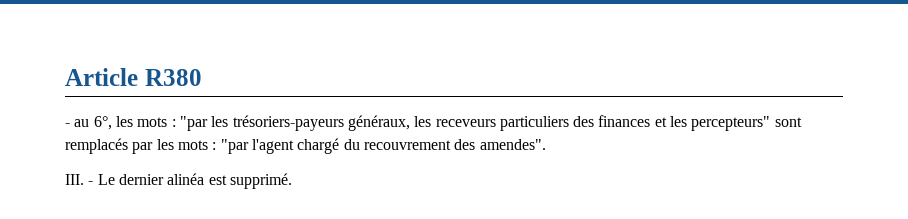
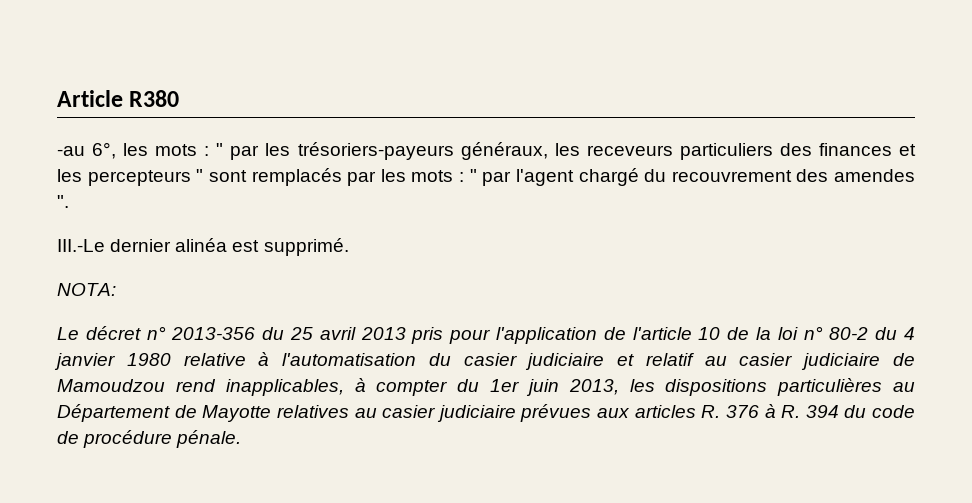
- - au 6°, les mots : "par les trésoriers-payeurs généraux, les receveurs particuliers des finances et les percepteurs" sont remplacés par les mots : "par l'agent chargé du recouvrement des amendes".
- III. - Le dernier alinéa est supprimé.
+ -au 6°, les mots : " par les trésoriers-payeurs généraux, les receveurs particuliers des finances et les percepteurs " sont remplacés par les mots : " par l'agent chargé du recouvrement des amendes ".
+ III.-Le dernier alinéa est supprimé.
+ NOTA:
+ Le décret n° 2013-356 du 25 avril 2013 pris pour l'application de l'article 10 de la loi n° 80-2 du 4 janvier 1980 relative à l'automatisation du casier judiciaire et relatif au casier judiciaire de Mamoudzou rend inapplicables, à compter du 1er juin 2013, les dispositions particulières au Département de Mayotte relatives au casier judiciaire prévues aux articles R. 376 à R. 394 du code de procédure pénale.

